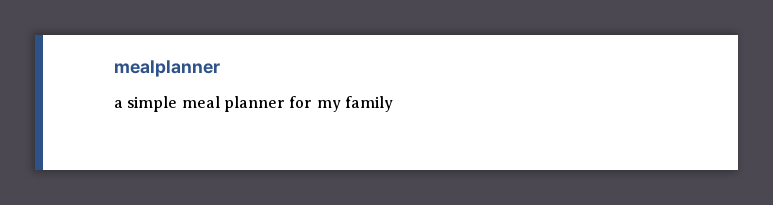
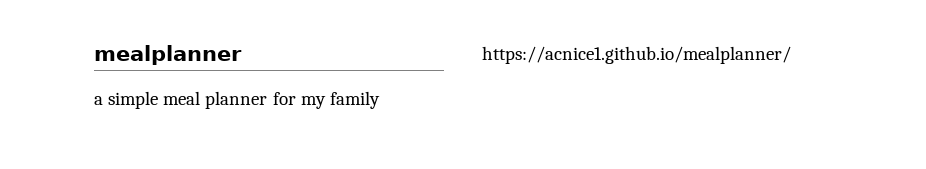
- a simple meal planner for my family
+ a simple meal planner for my family https://acnice1.github.io/mealplanner/

